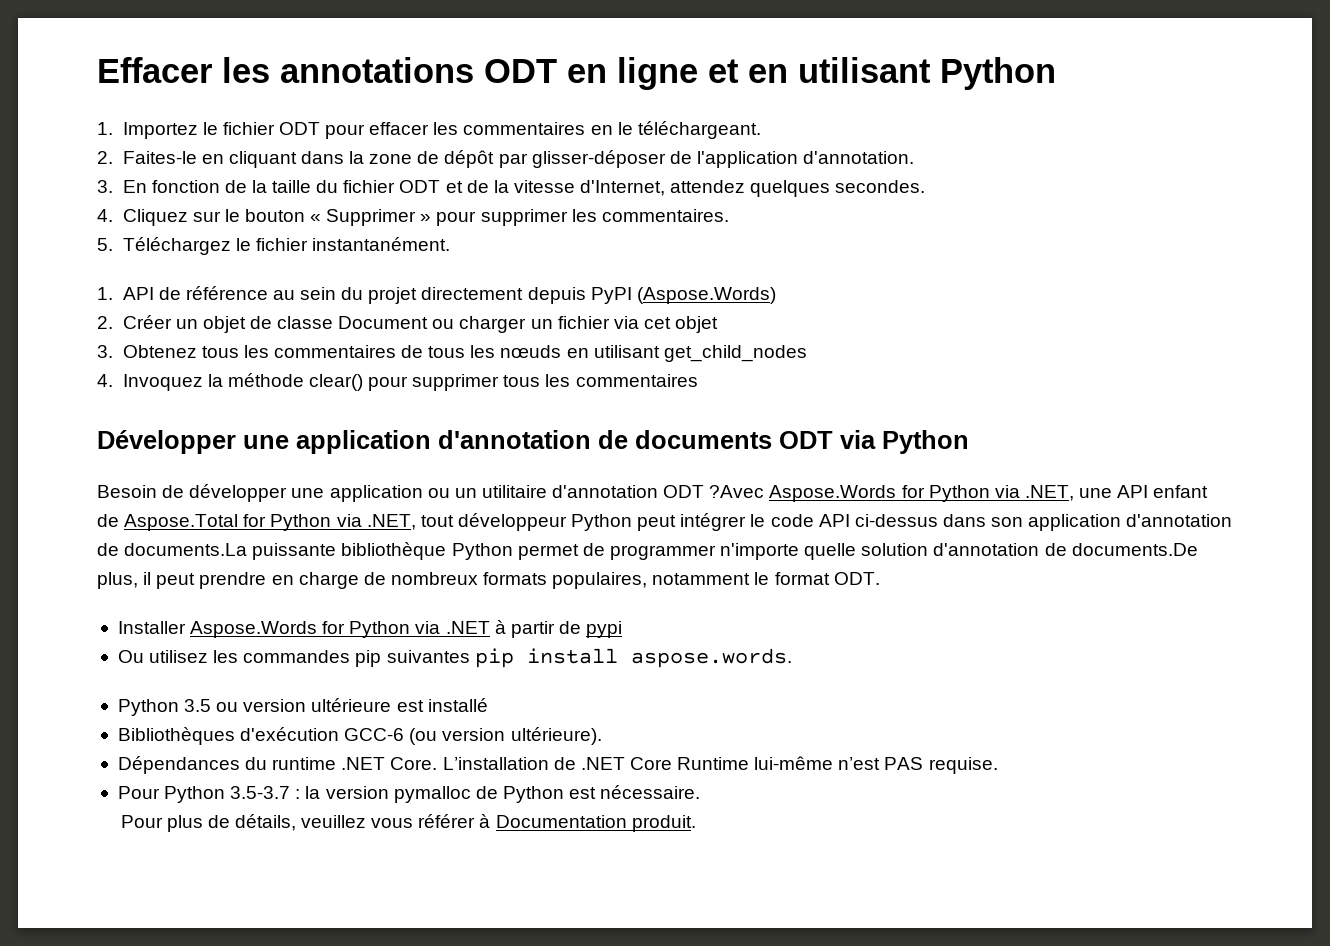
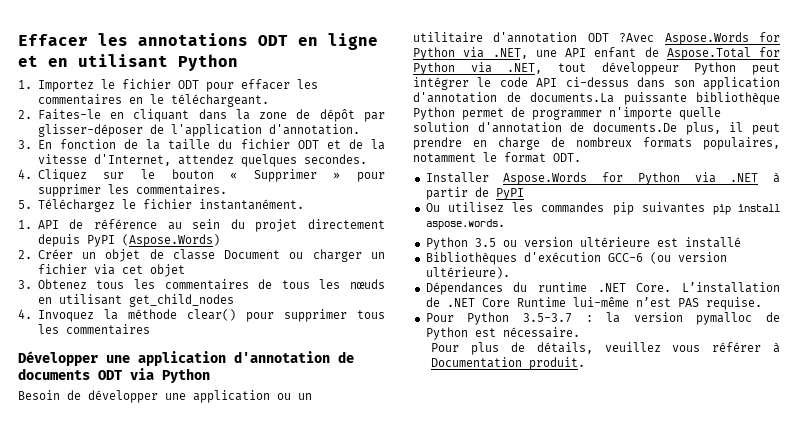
- Installer Aspose.Words for Python via .NET à partir de pypi
+ Installer Aspose.Words for Python via .NET à partir de PyPI

